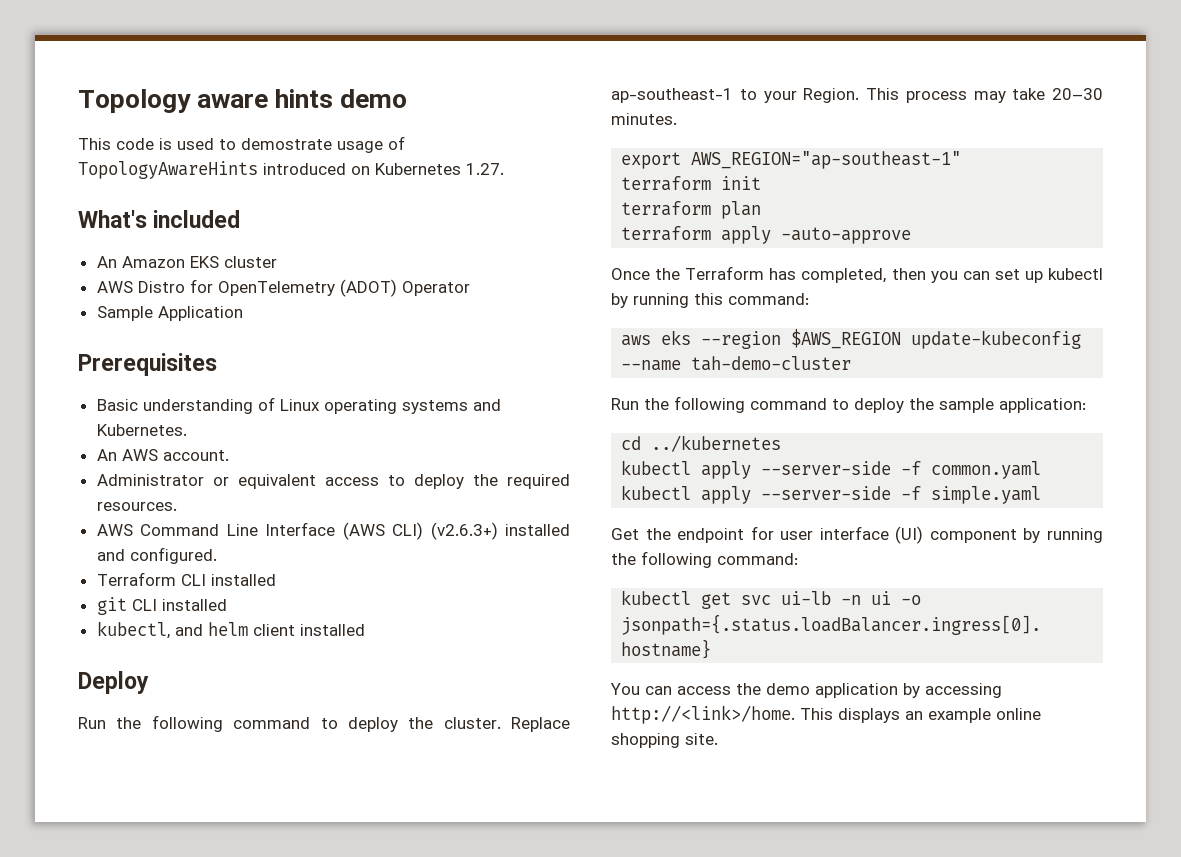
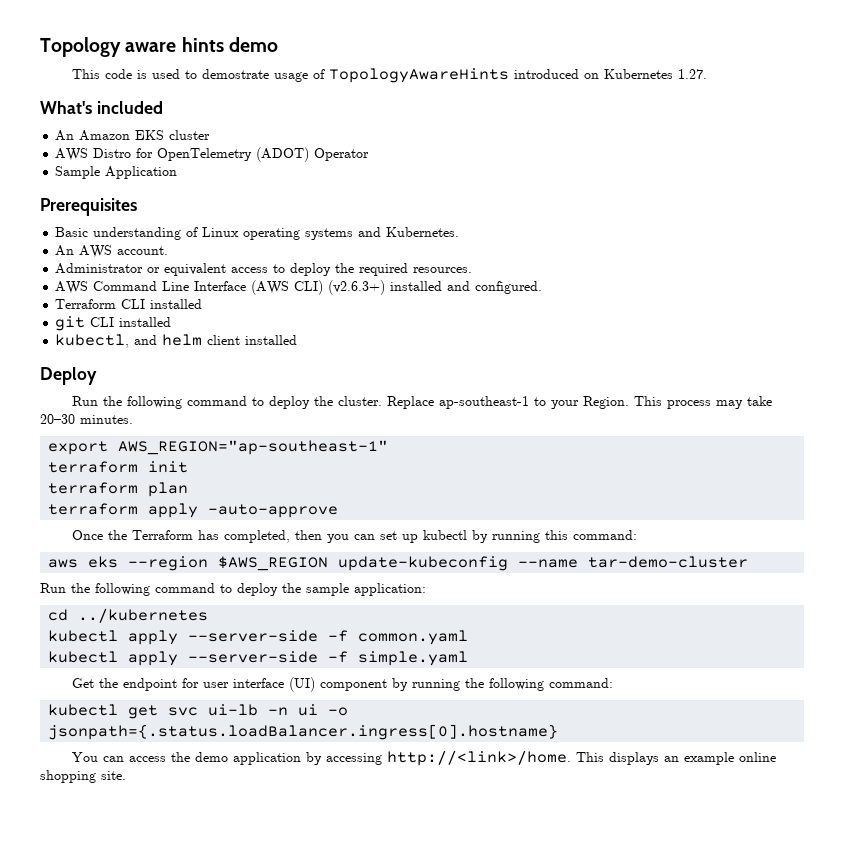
- aws eks --region $AWS_REGION update-kubeconfig --name tah-demo-cluster
+ aws eks --region $AWS_REGION update-kubeconfig --name tar-demo-cluster

